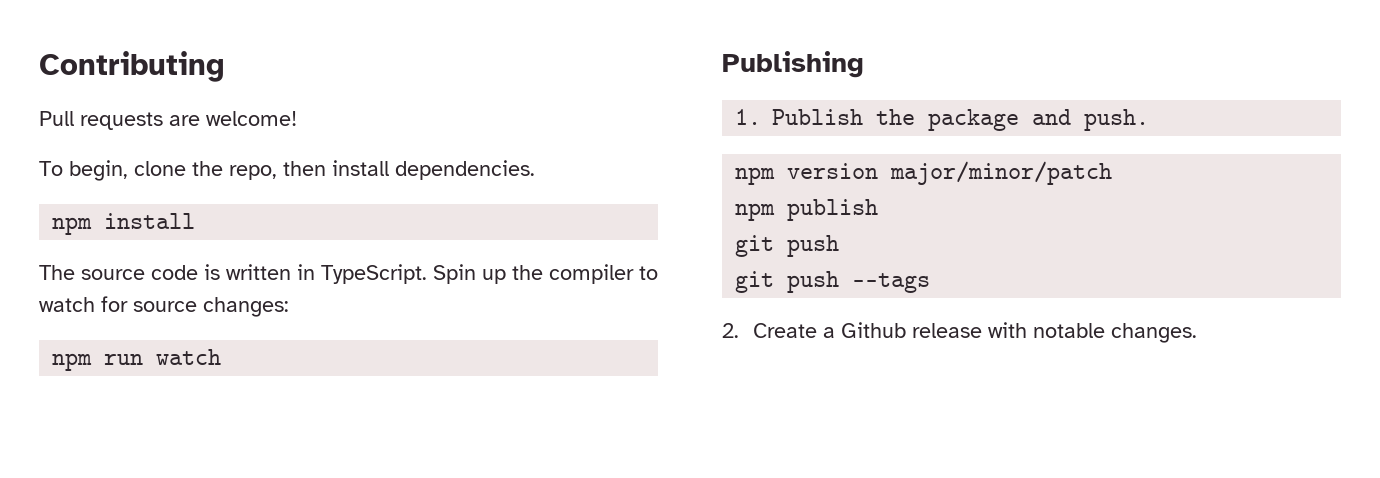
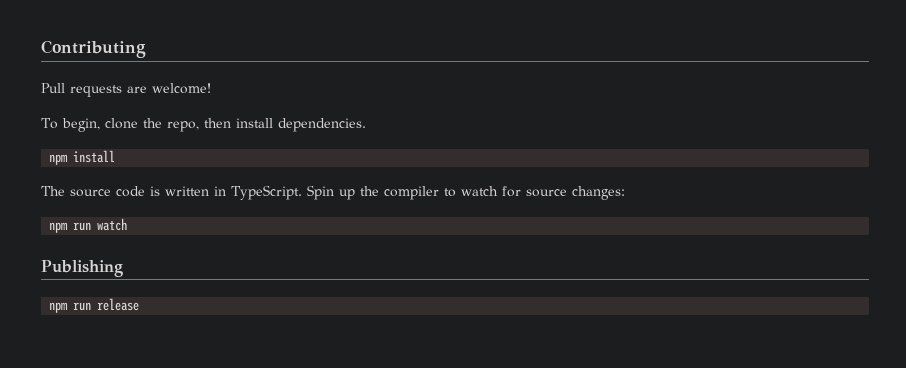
- 1. Publish the package and push.
- npm version major/minor/patch
- npm publish
- git push
- git push --tags
- 2. Create a Github release with notable changes.
+ npm run release

